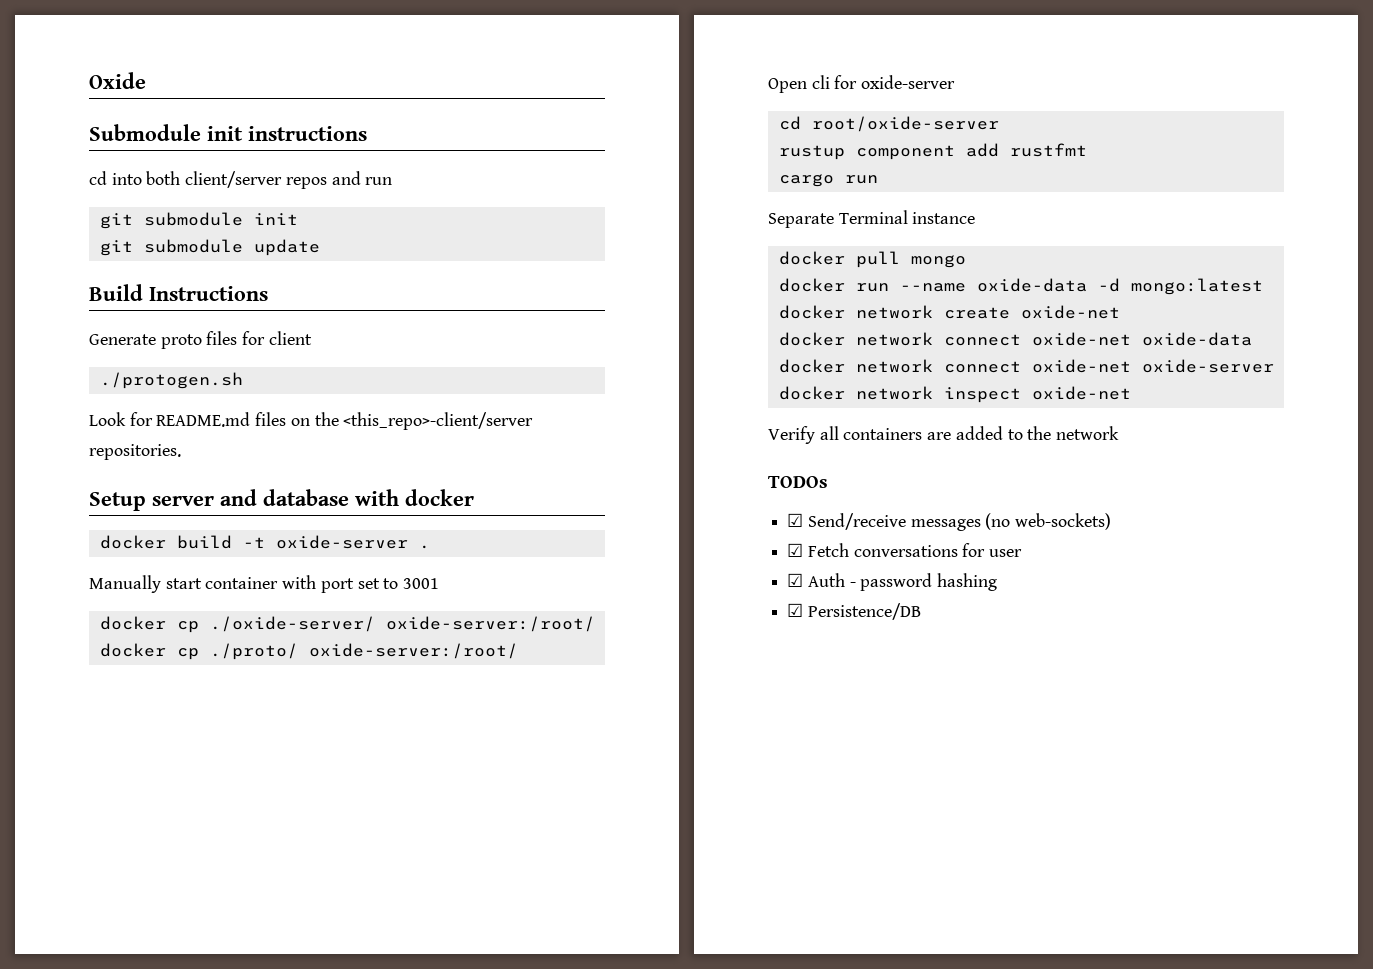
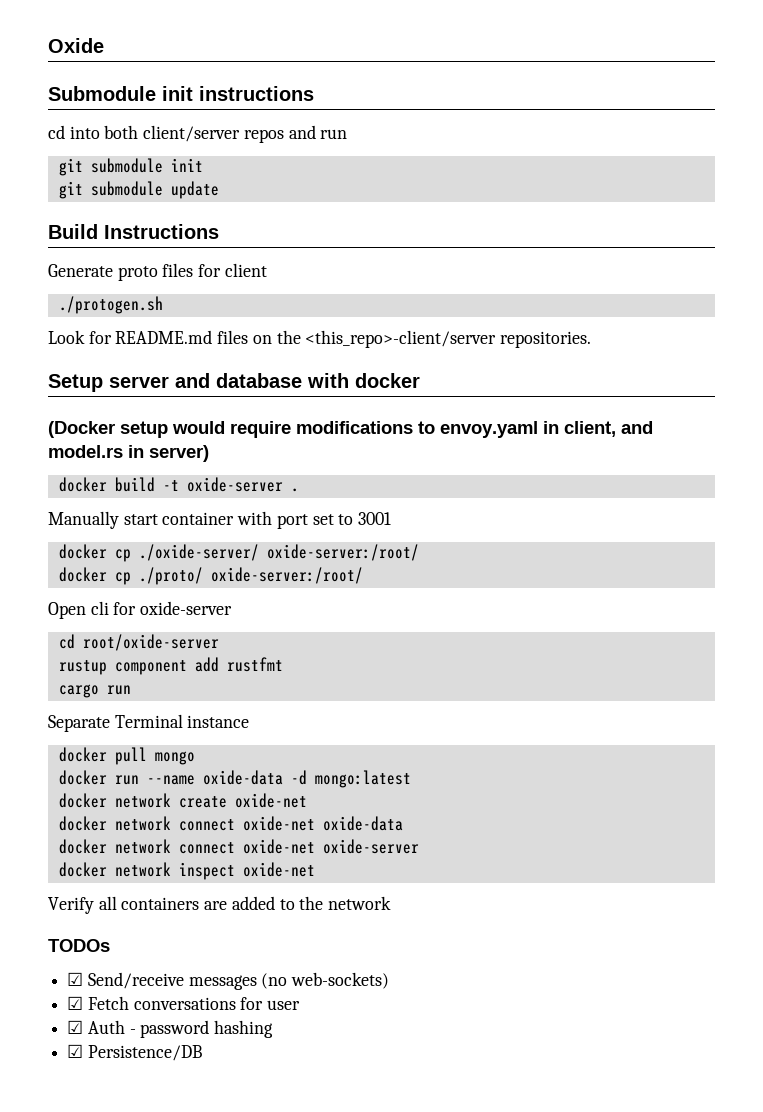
+ (Docker setup would require modifications to envoy.yaml in client, and model.rs in server)

